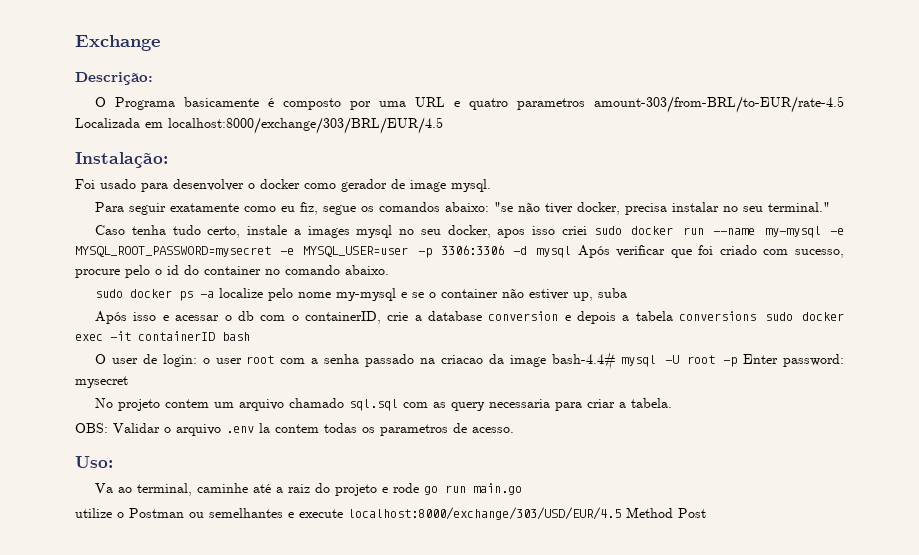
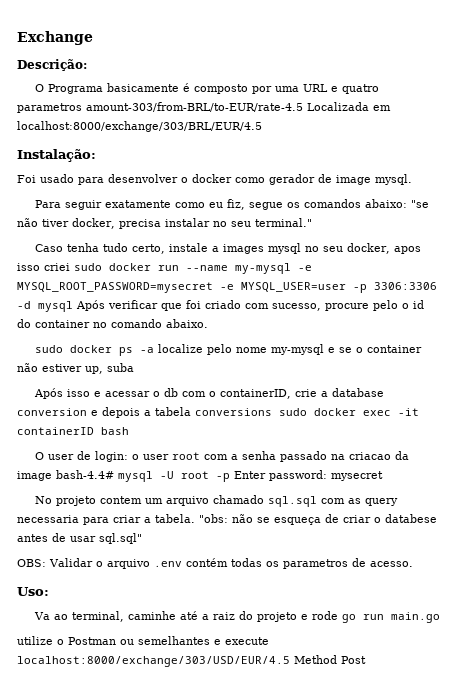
+ "obs: não se esqueça de criar o databese antes de usar sql.sql"
- OBS: Validar o arquivo .env la contem todas os parametros de acesso.
+ OBS: Validar o arquivo .env contém todas os parametros de acesso.

